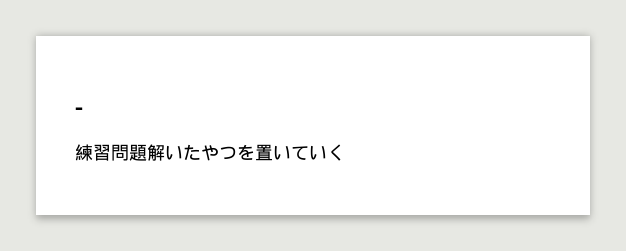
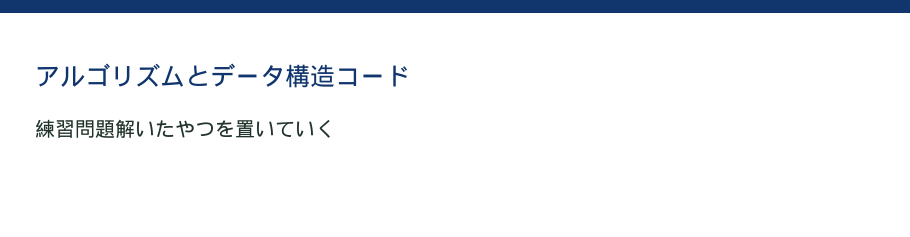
- -
+ アルゴリズムとデータ構造コード

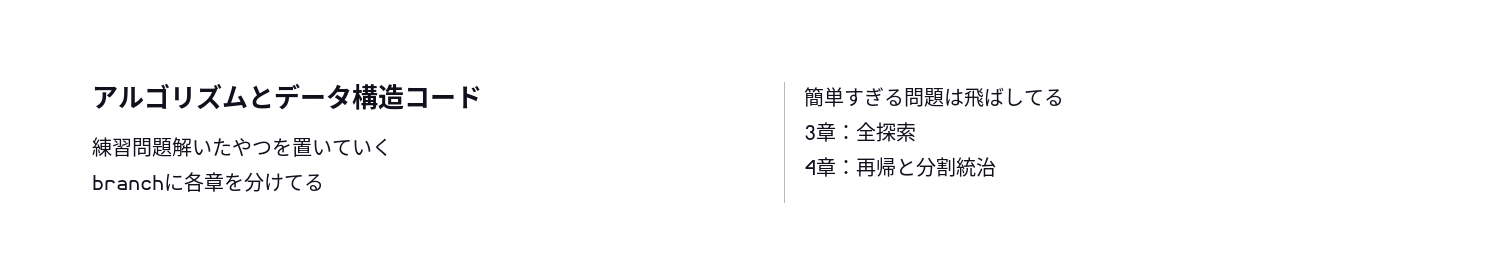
+ branchに各章を分けてる
+ 簡単すぎる問題は飛ばしてる
+ 3章：全探索
+ 4章：再帰と分割統治

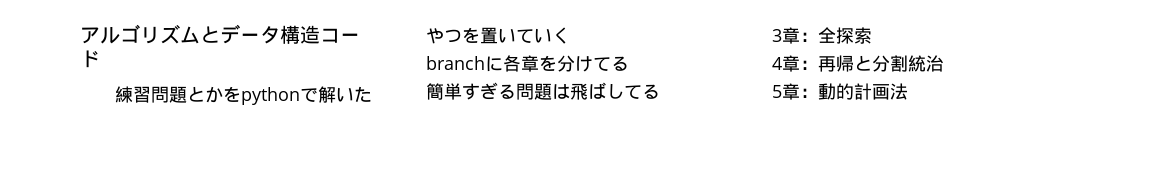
- 練習問題解いたやつを置いていく
+ 練習問題とかをpythonで解いたやつを置いていく
+ 5章：動的計画法

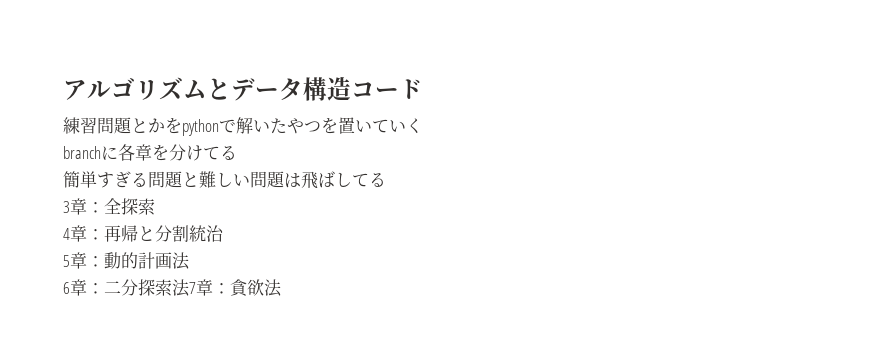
- 簡単すぎる問題は飛ばしてる
+ 簡単すぎる問題と難しい問題は飛ばしてる
+ 6章：二分探索法7章：貪欲法

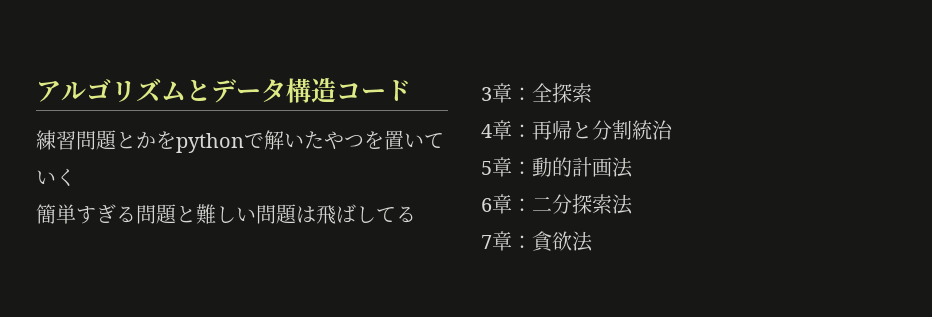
- branchに各章を分けてる
- 6章：二分探索法7章：貪欲法
+ 6章：二分探索法
+ 7章：貪欲法

